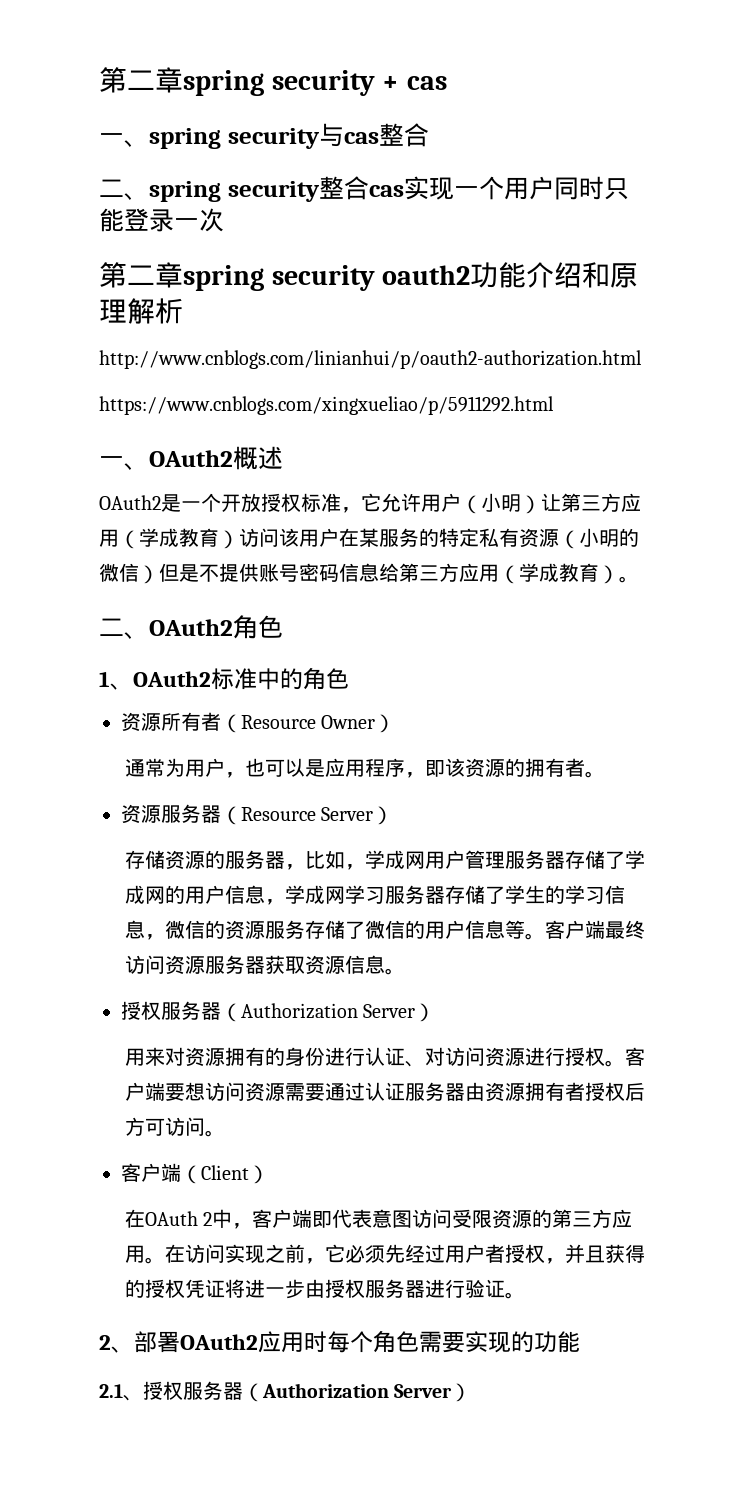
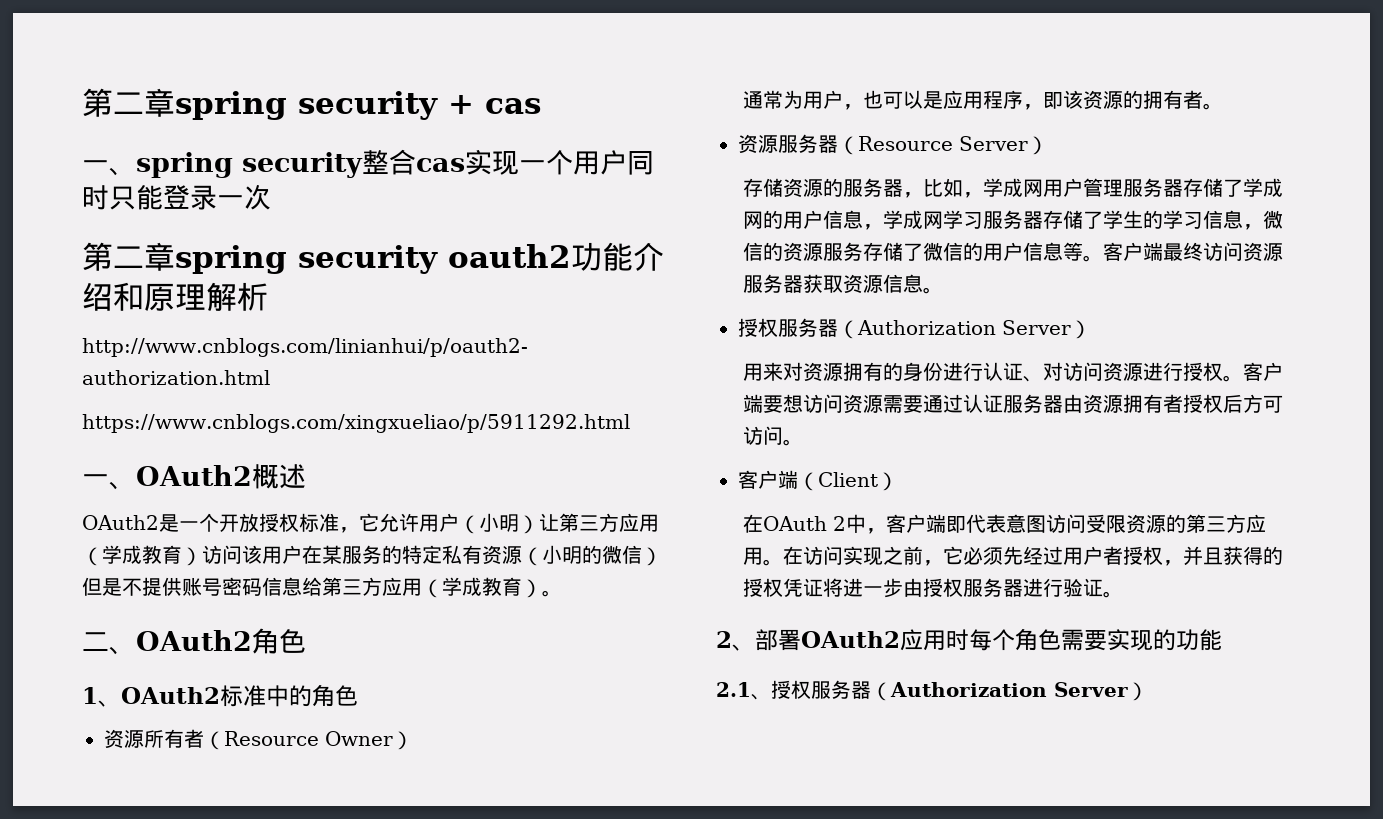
- 一、spring security与cas整合
- 二、spring security整合cas实现一个用户同时只能登录一次
+ 一、spring security整合cas实现一个用户同时只能登录一次

